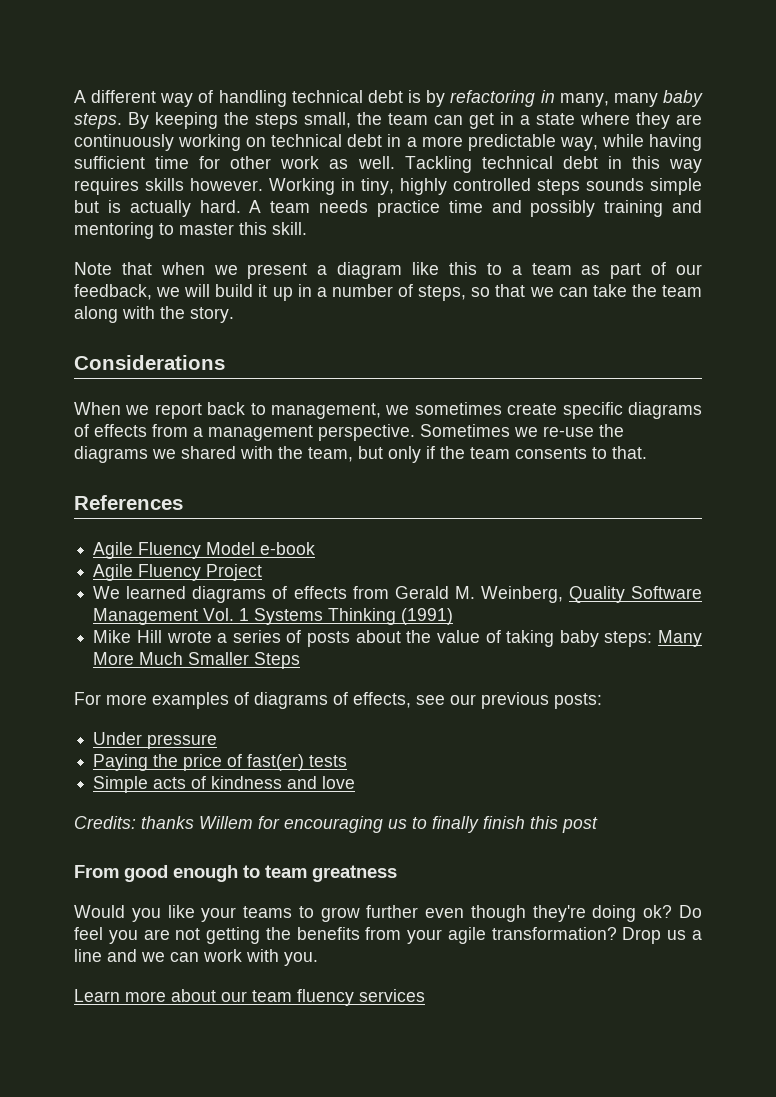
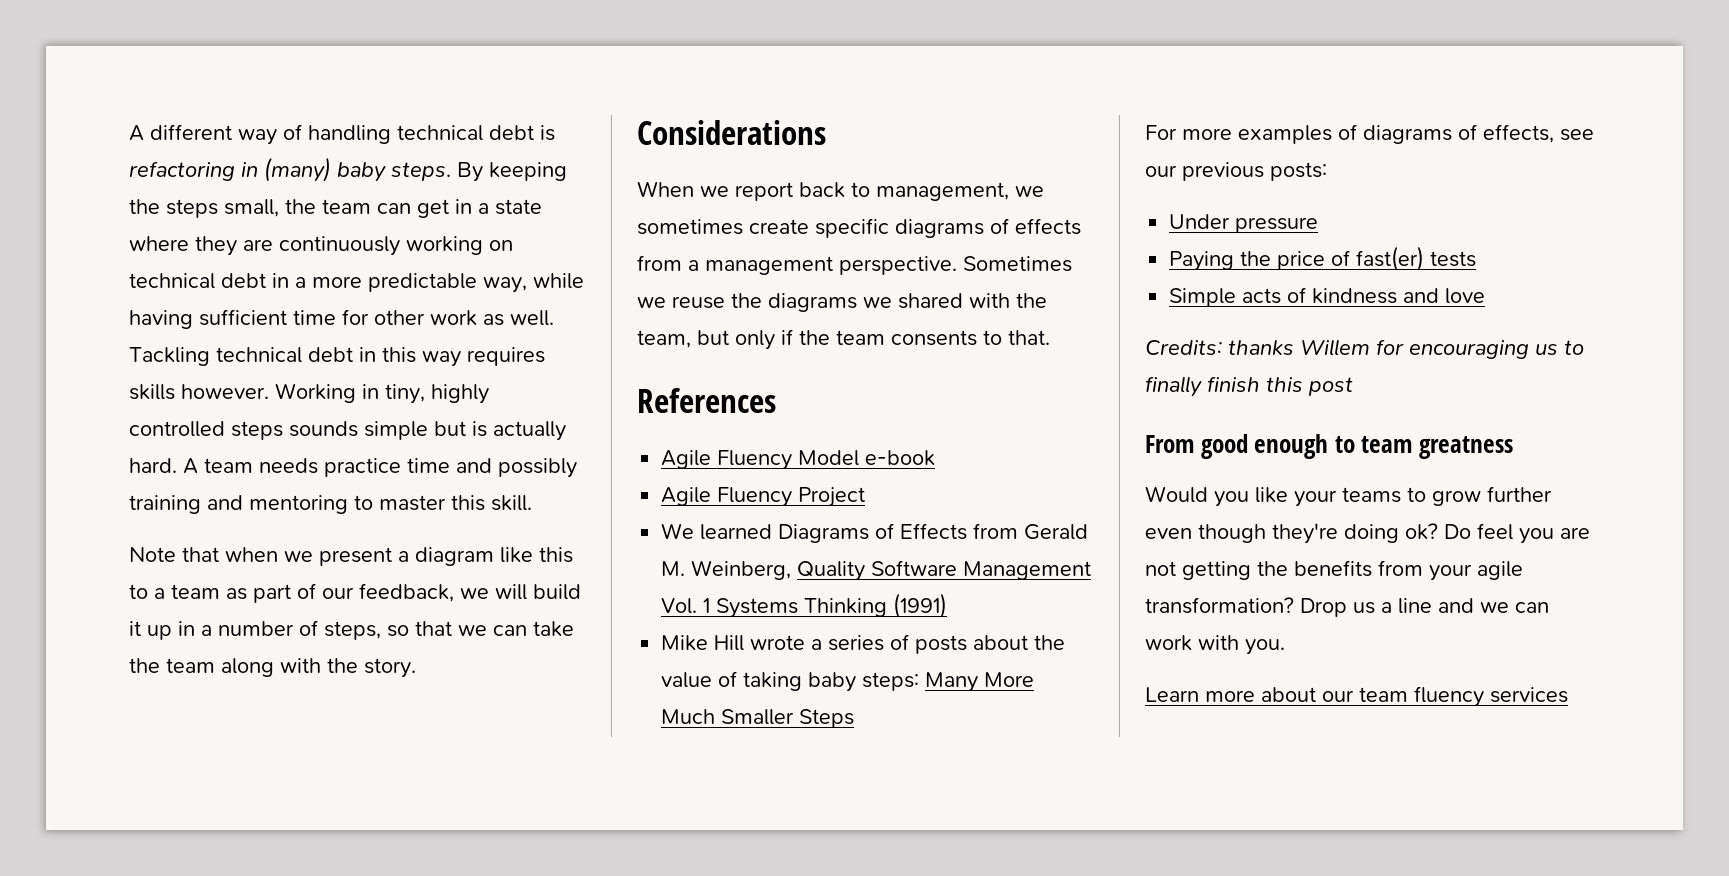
- A different way of handling technical debt is by refactoring in many, many baby steps.
+ A different way of handling technical debt is refactoring in (many) baby steps.
- Sometimes we re-use the diagrams we shared with the team, but only if the team consents to that.
+ Sometimes we reuse the diagrams we shared with the team, but only if the team consents to that.
- We learned diagrams of effects from Gerald M. Weinberg, Quality Software Management Vol. 1 Systems Thinking (1991)
+ We learned Diagrams of Effects from Gerald M. Weinberg, Quality Software Management Vol. 1 Systems Thinking (1991)

